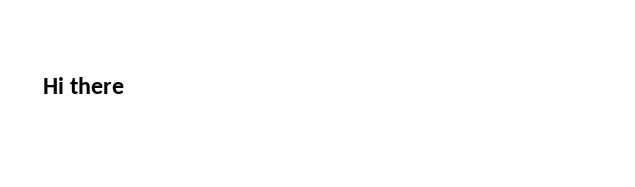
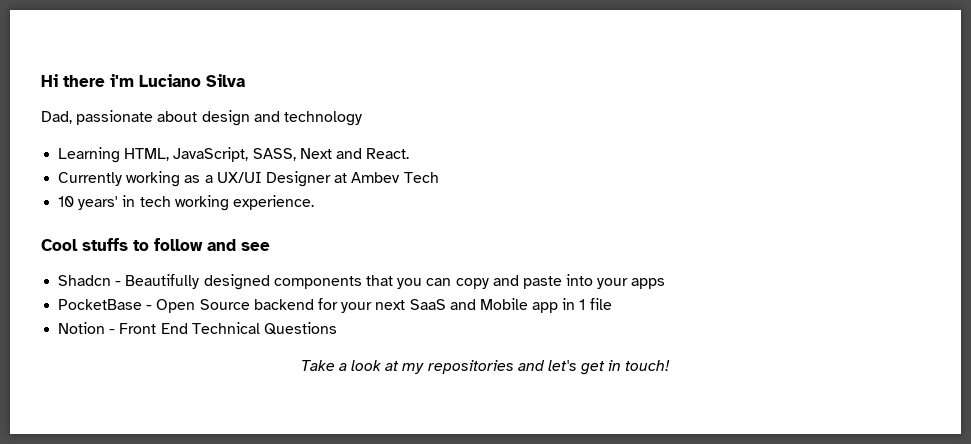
- Hi there
+ Hi there i'm Luciano Silva
+ Dad, passionate about design and technology
+ Learning HTML, JavaScript, SASS, Next and React.
+ Currently working as a UX/UI Designer at Ambev Tech
+ 10 years' in tech working experience.
+ Cool stuffs to follow and see
+ Shadcn - Beautifully designed components that you can copy and paste into your apps
+ PocketBase - Open Source backend for your next SaaS and Mobile app in 1 file
+ Notion - Front End Technical Questions
+ Take a look at my repositories and let's get in touch!

